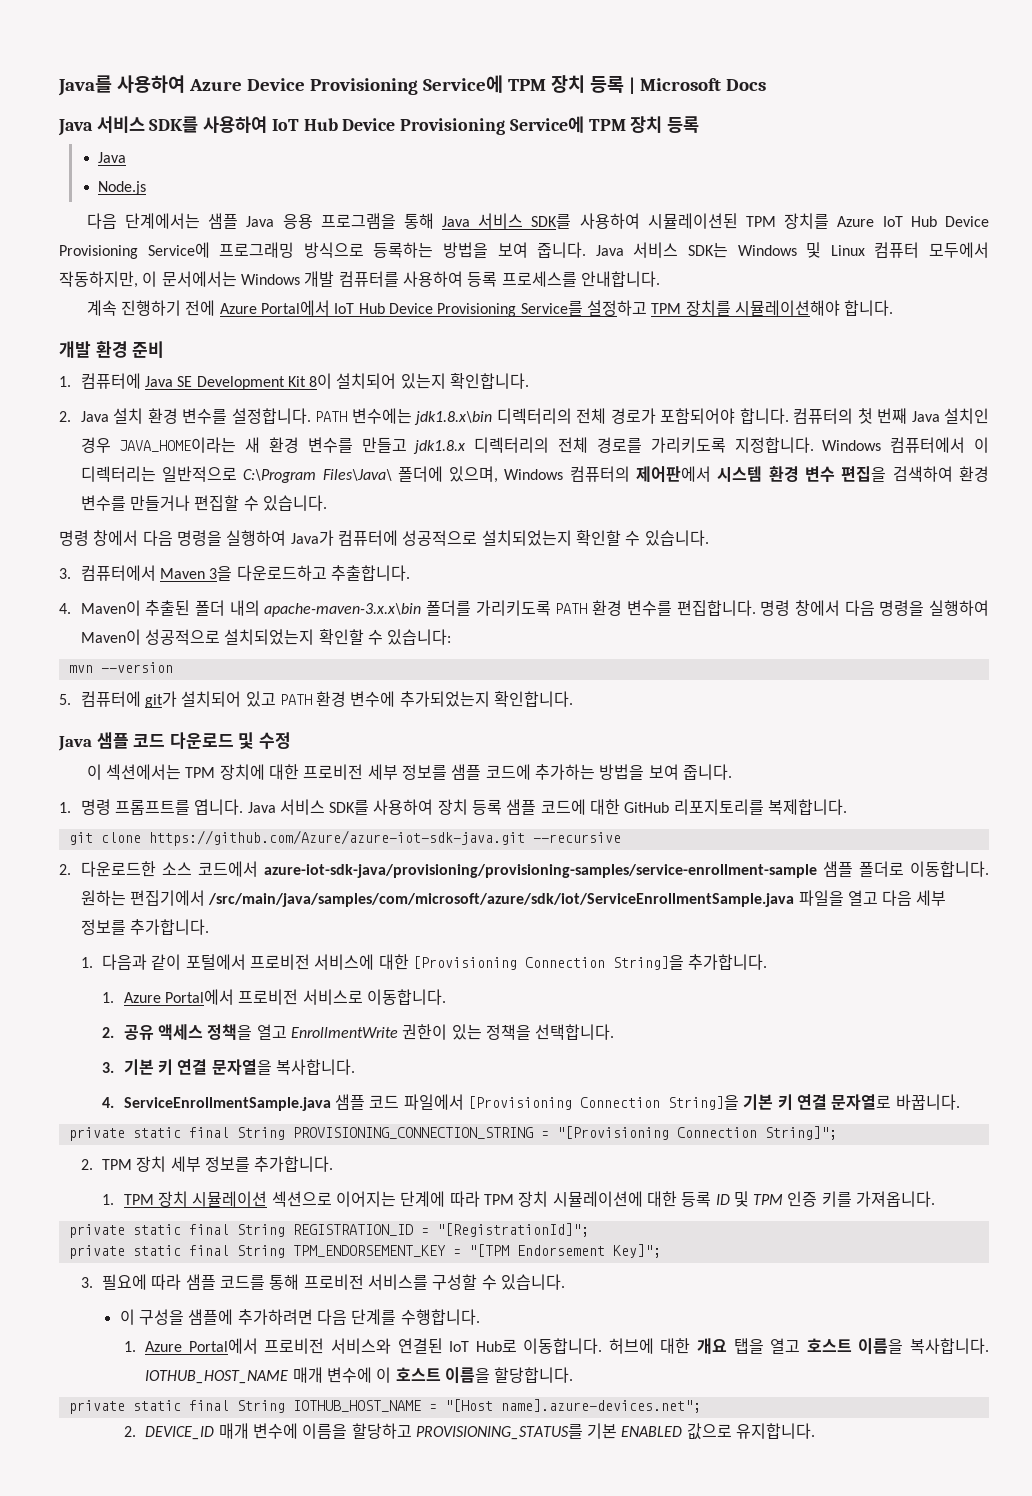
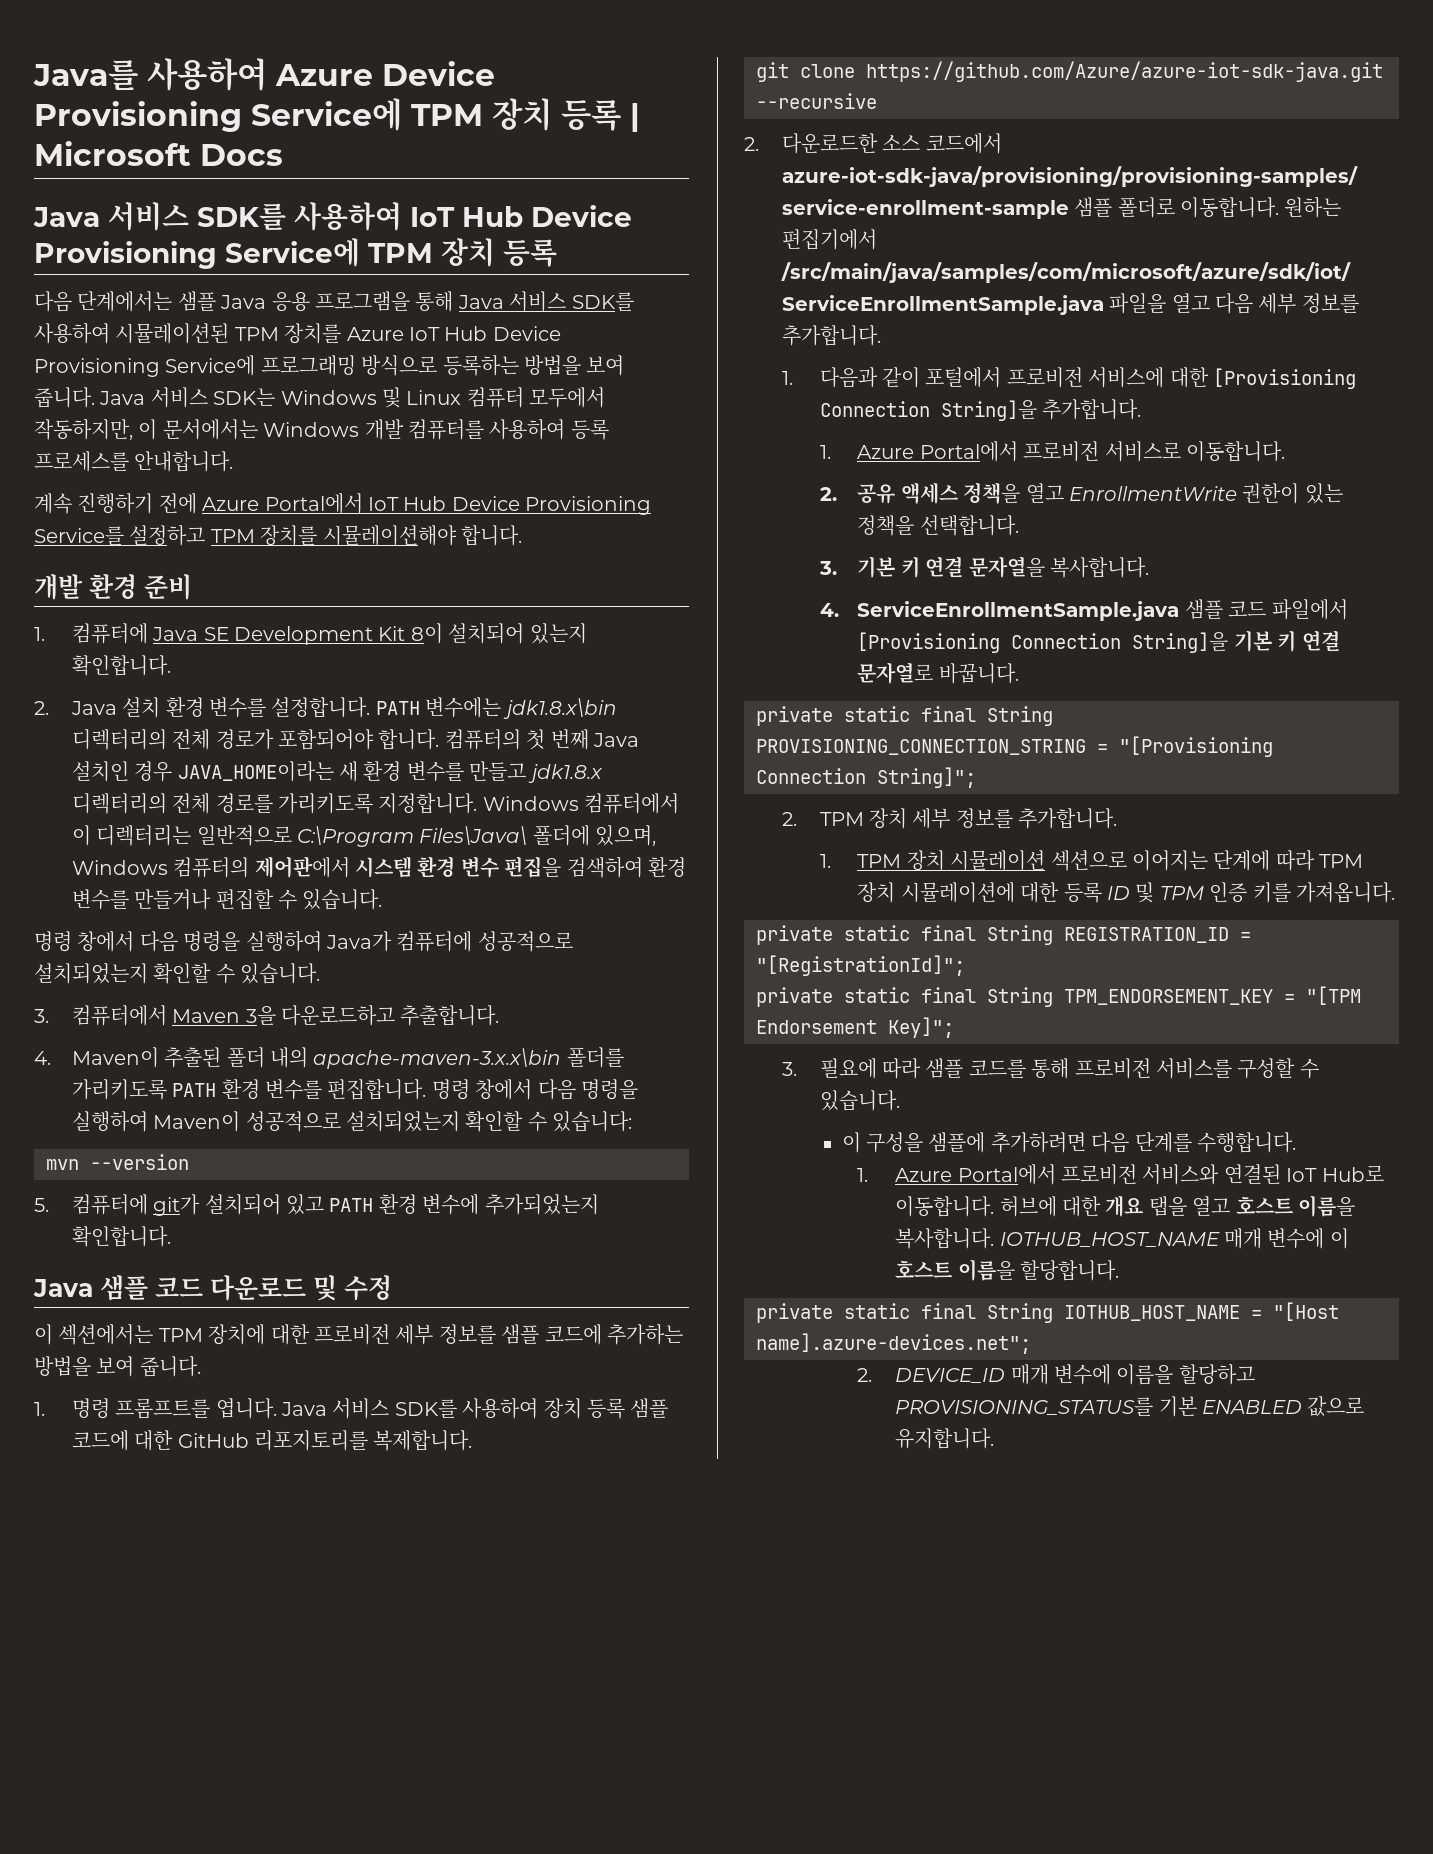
  Java 서비스 SDK를 사용하여 IoT Hub Device Provisioning Service에 TPM 장치 등록
- Java
- Node.js

